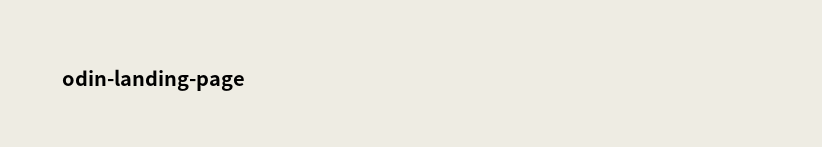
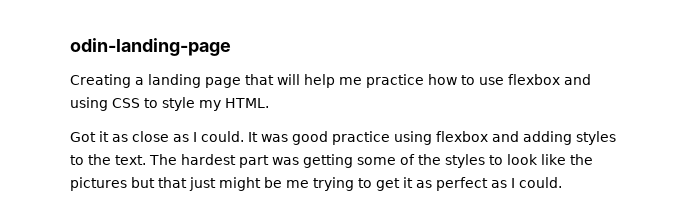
+ Creating a landing page that will help me practice how to use flexbox and using CSS to style my HTML.
+ Got it as close as I could. It was good practice using flexbox and adding styles to the text. The hardest part was getting some of the styles to look like the pictures but that just might be me trying to get it as perfect as I could.

